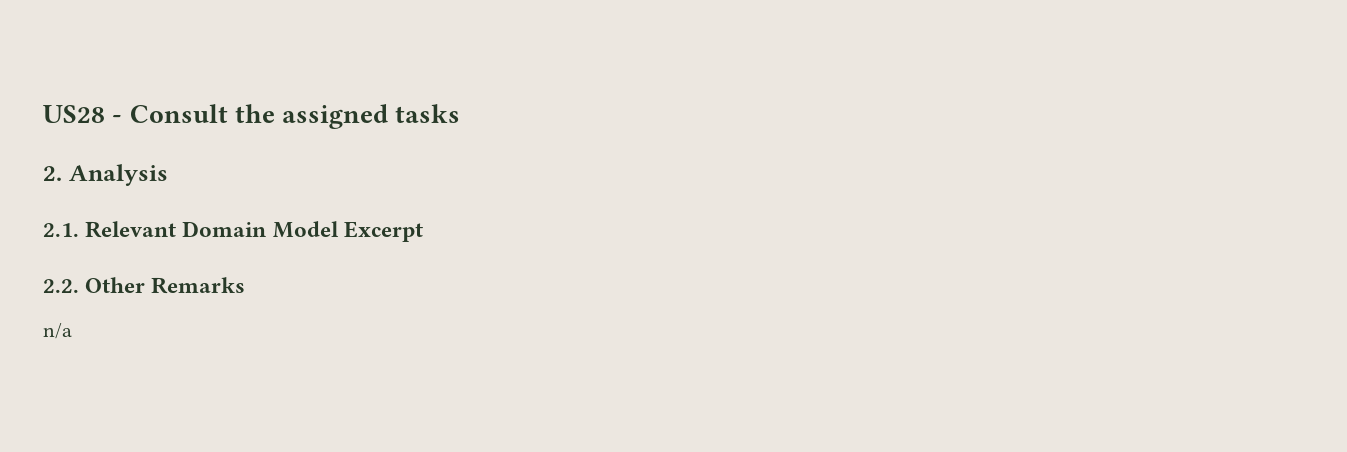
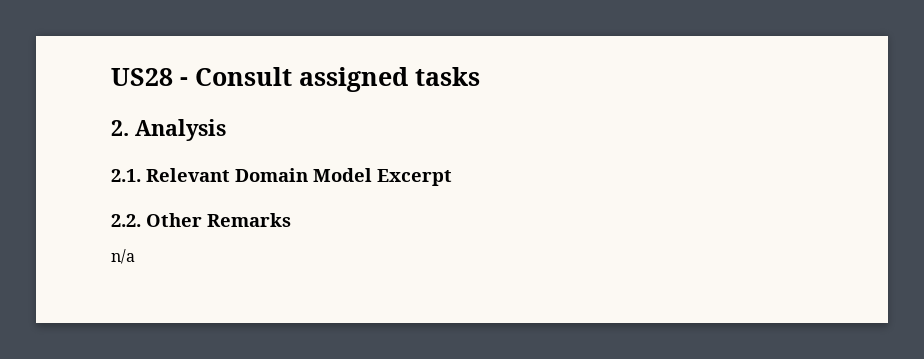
- US28 - Consult the assigned tasks
+ US28 - Consult assigned tasks

